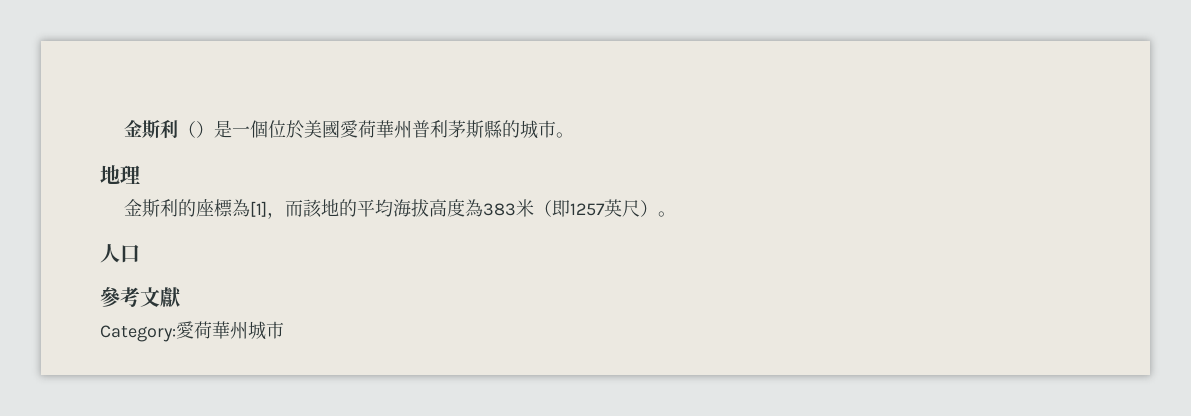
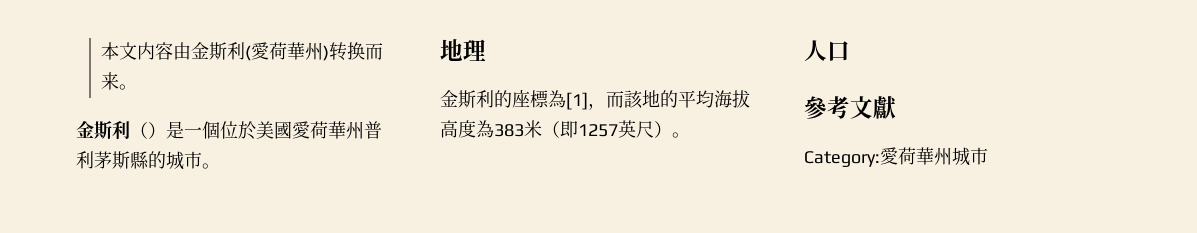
+ 本文内容由金斯利(愛荷華州)转换而来。

